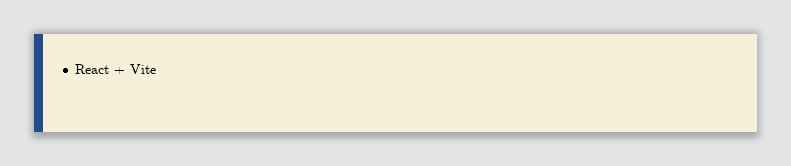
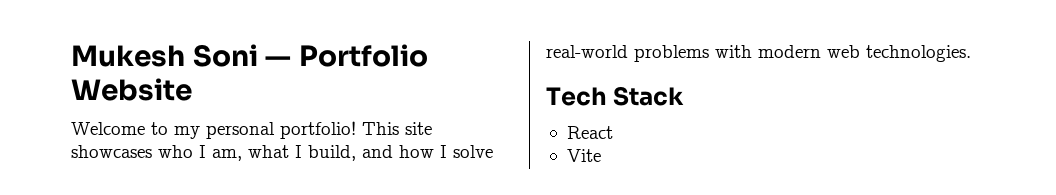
+ Mukesh Soni — Portfolio Website
+ Welcome to my personal portfolio! This site showcases who I am, what I build, and how I solve real-world problems with modern web technologies.
+ Tech Stack
- React + Vite
+ React
+ Vite

